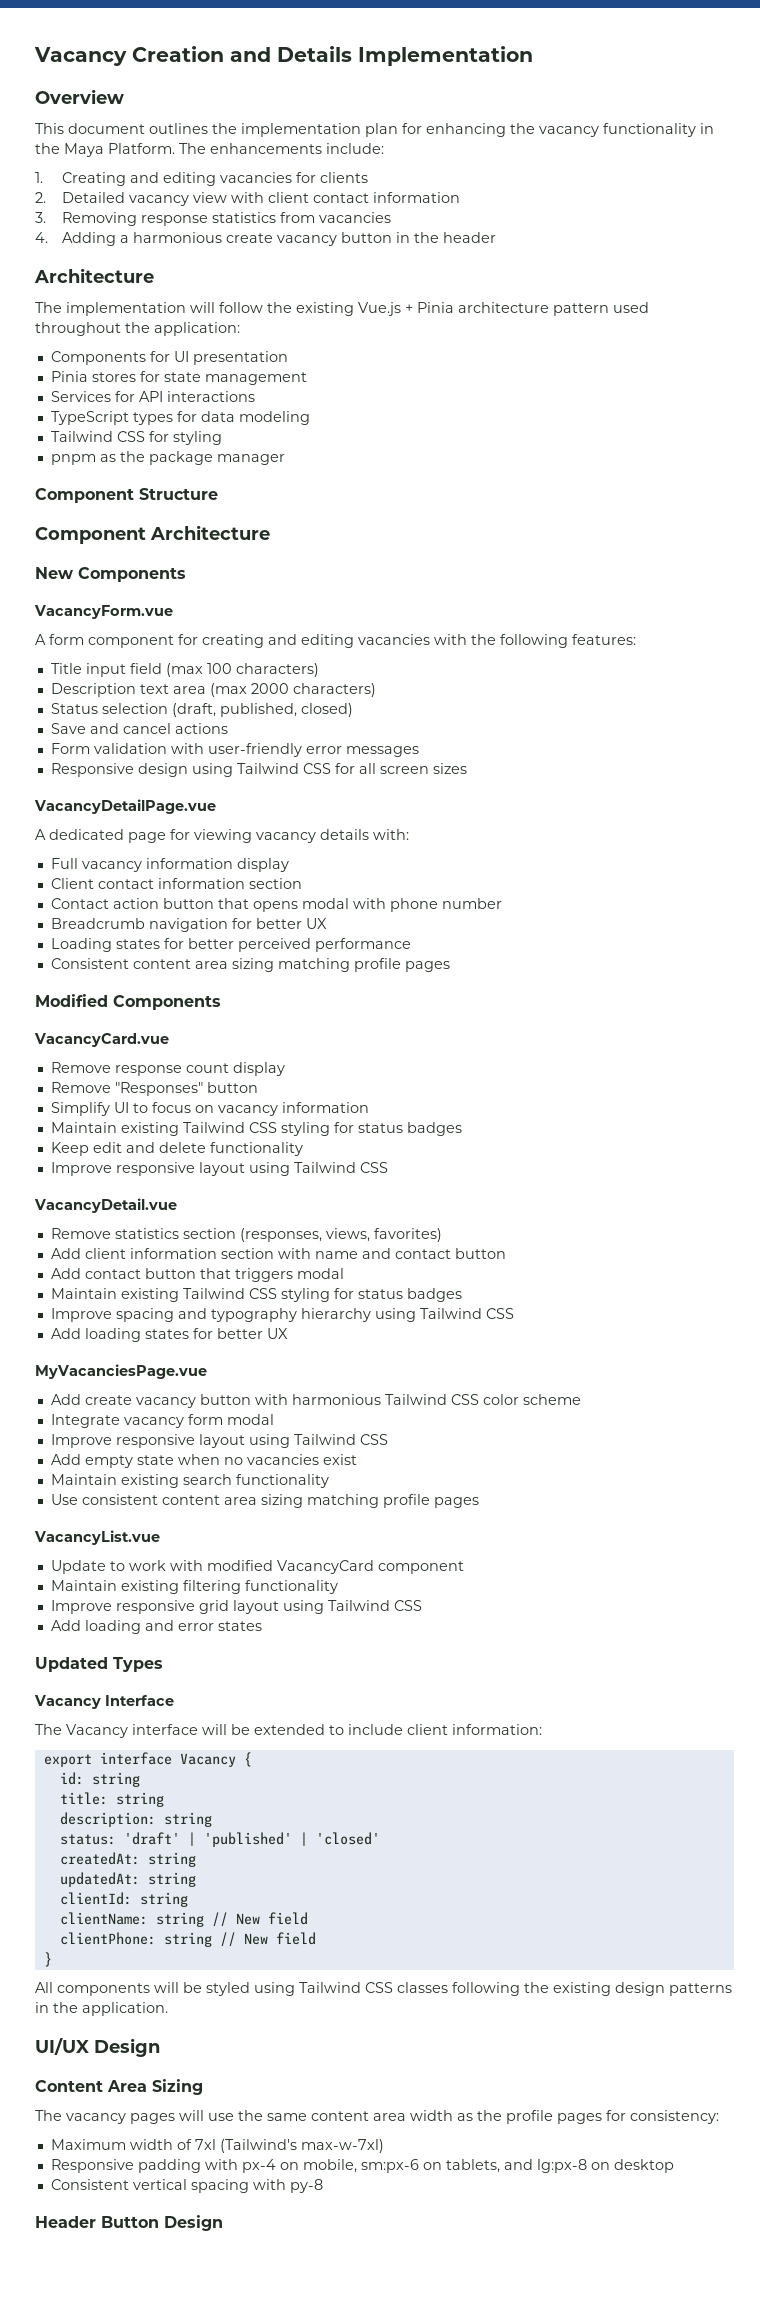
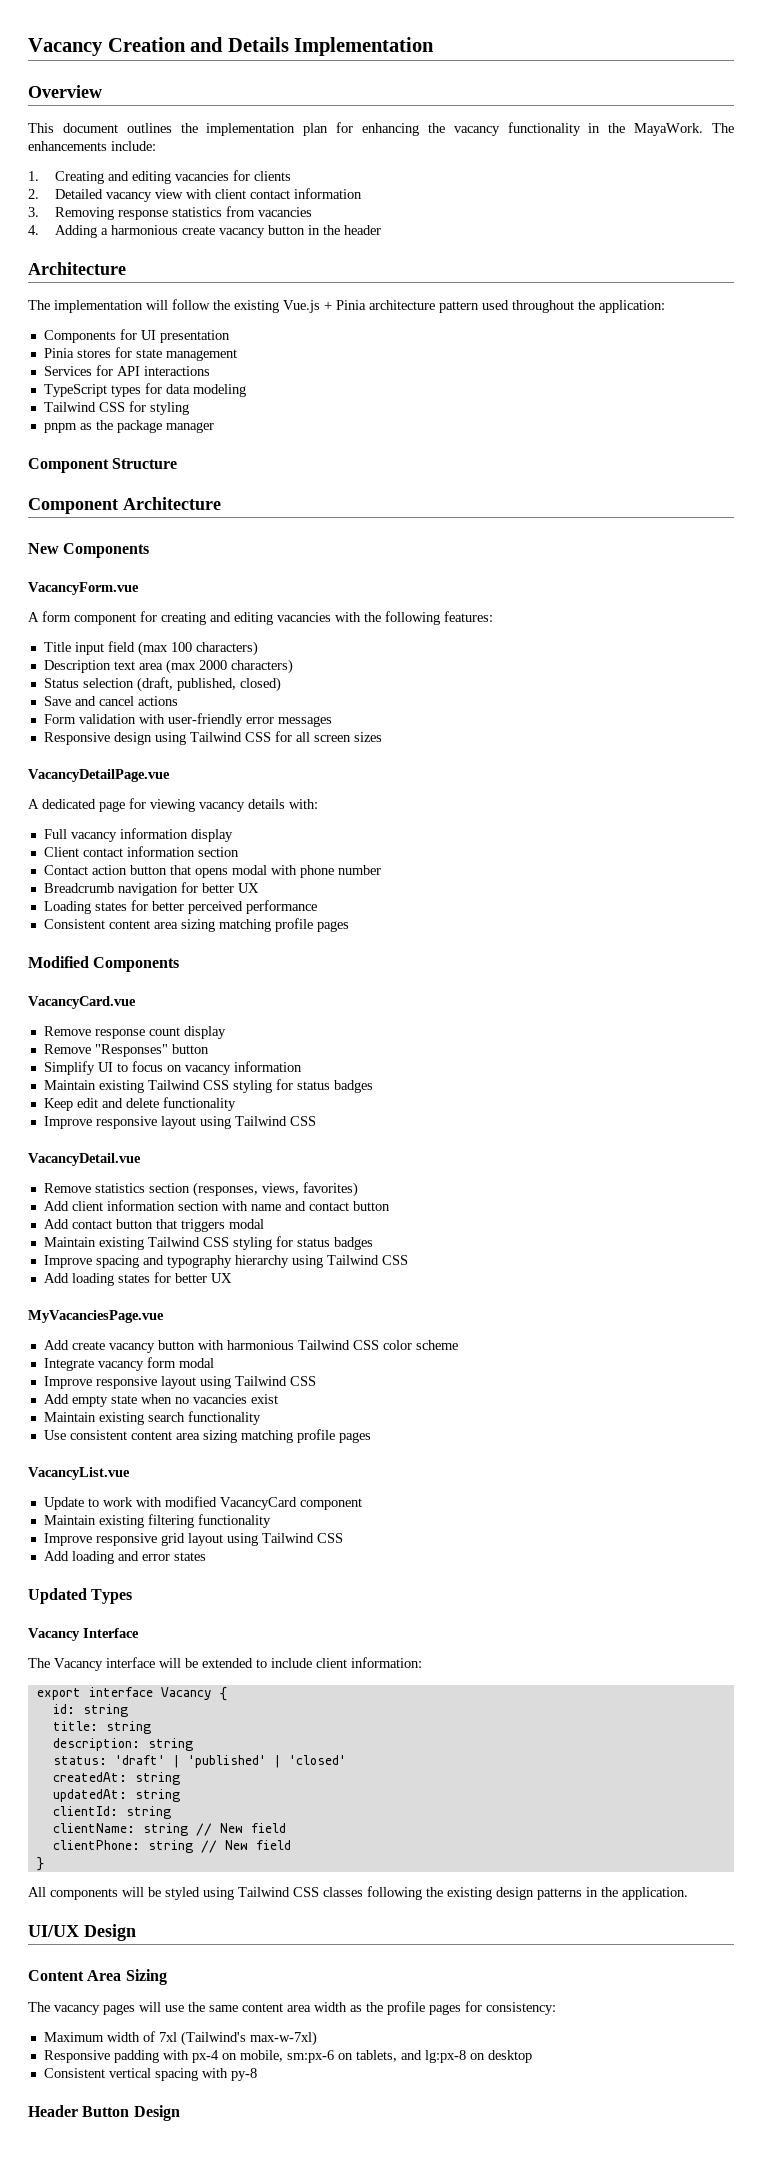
- This document outlines the implementation plan for enhancing the vacancy functionality in the Maya Platform.
+ This document outlines the implementation plan for enhancing the vacancy functionality in the MayaWork.

